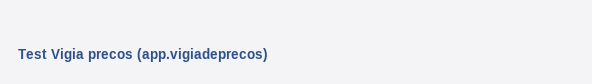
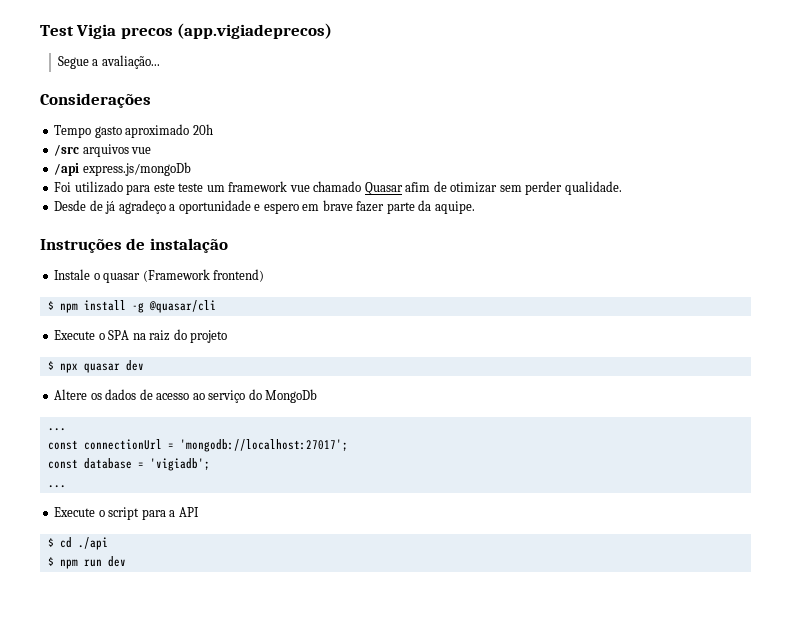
+ Segue a avaliação...
+ Considerações
+ Tempo gasto aproximado 20h
+ /src arquivos vue
+ /api express.js/mongoDb
+ Foi utilizado para este teste um framework vue chamado Quasar afim de otimizar sem perder qualidade.
+ Desde de já agradeço a oportunidade e espero em brave fazer parte da aquipe.
+ Instruções de instalação
+ Instale o quasar (Framework frontend)
+ $ npm install -g @quasar/cli
+ Execute o SPA na raiz do projeto
+ $ npx quasar dev
+ Altere os dados de acesso ao serviço do MongoDb
+ ...
+ const connectionUrl = 'mongodb://localhost:27017';
+ const database = 'vigiadb';
+ ...
+ Execute o script para a API
+ $ cd ./api
+ $ npm run dev

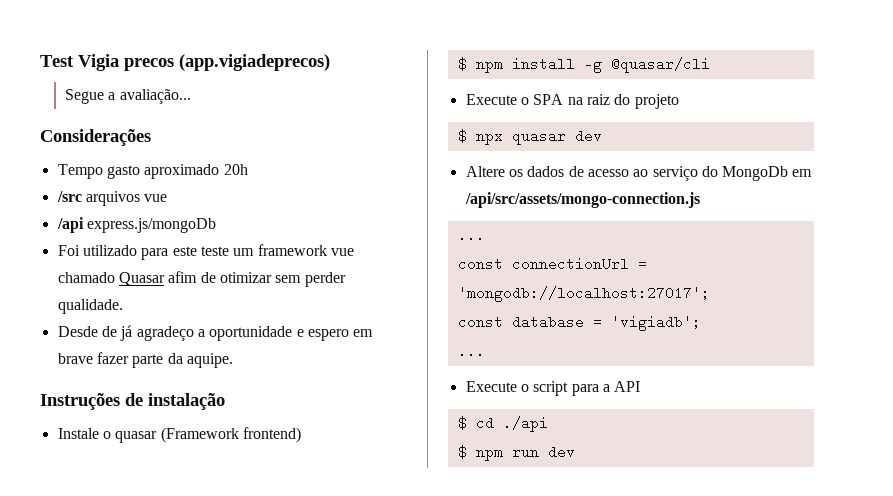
- Altere os dados de acesso ao serviço do MongoDb
+ Altere os dados de acesso ao serviço do MongoDb em /api/src/assets/mongo-connection.js

